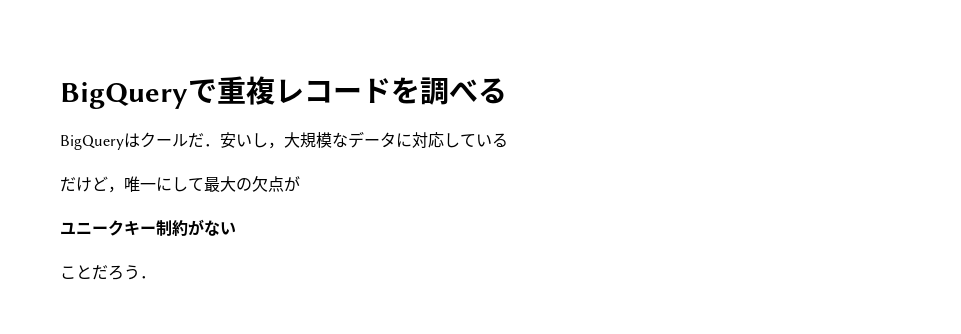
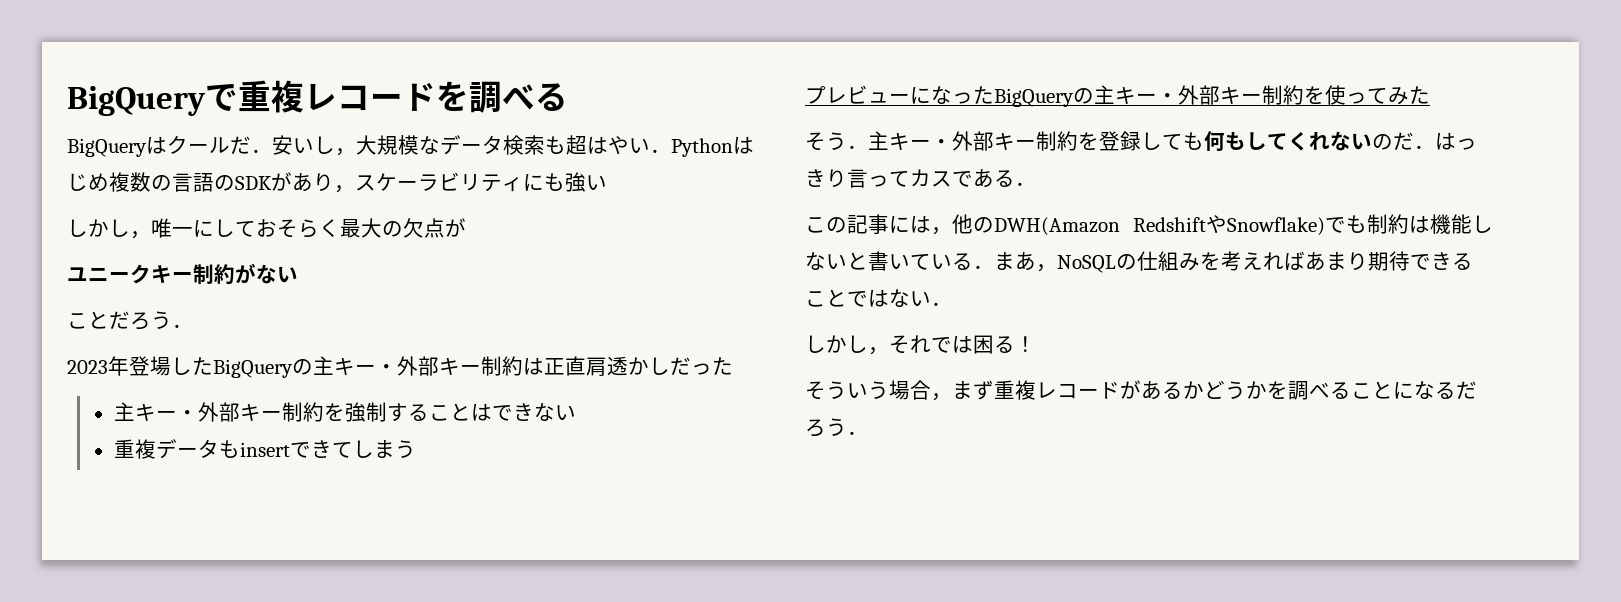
- BigQueryはクールだ．安いし，大規模なデータに対応している
- だけど，唯一にして最大の欠点が
+ BigQueryはクールだ．安いし，大規模なデータ検索も超はやい．Pythonはじめ複数の言語のSDKがあり，スケーラビリティにも強い
+ しかし，唯一にしておそらく最大の欠点が
+ 2023年登場したBigQueryの主キー・外部キー制約は正直肩透かしだった
+ 主キー・外部キー制約を強制することはできない
+ 重複データもinsertできてしまう
+ プレビューになったBigQueryの主キー・外部キー制約を使ってみた
+ そう．主キー・外部キー制約を登録しても何もしてくれないのだ．はっきり言ってカスである．
+ この記事には，他のDWH(Amazon RedshiftやSnowflake)でも制約は機能しないと書いている．まあ，NoSQLの仕組みを考えればあまり期待できることではない．
+ しかし，それでは困る！
+ そういう場合，まず重複レコードがあるかどうかを調べることになるだろう．

